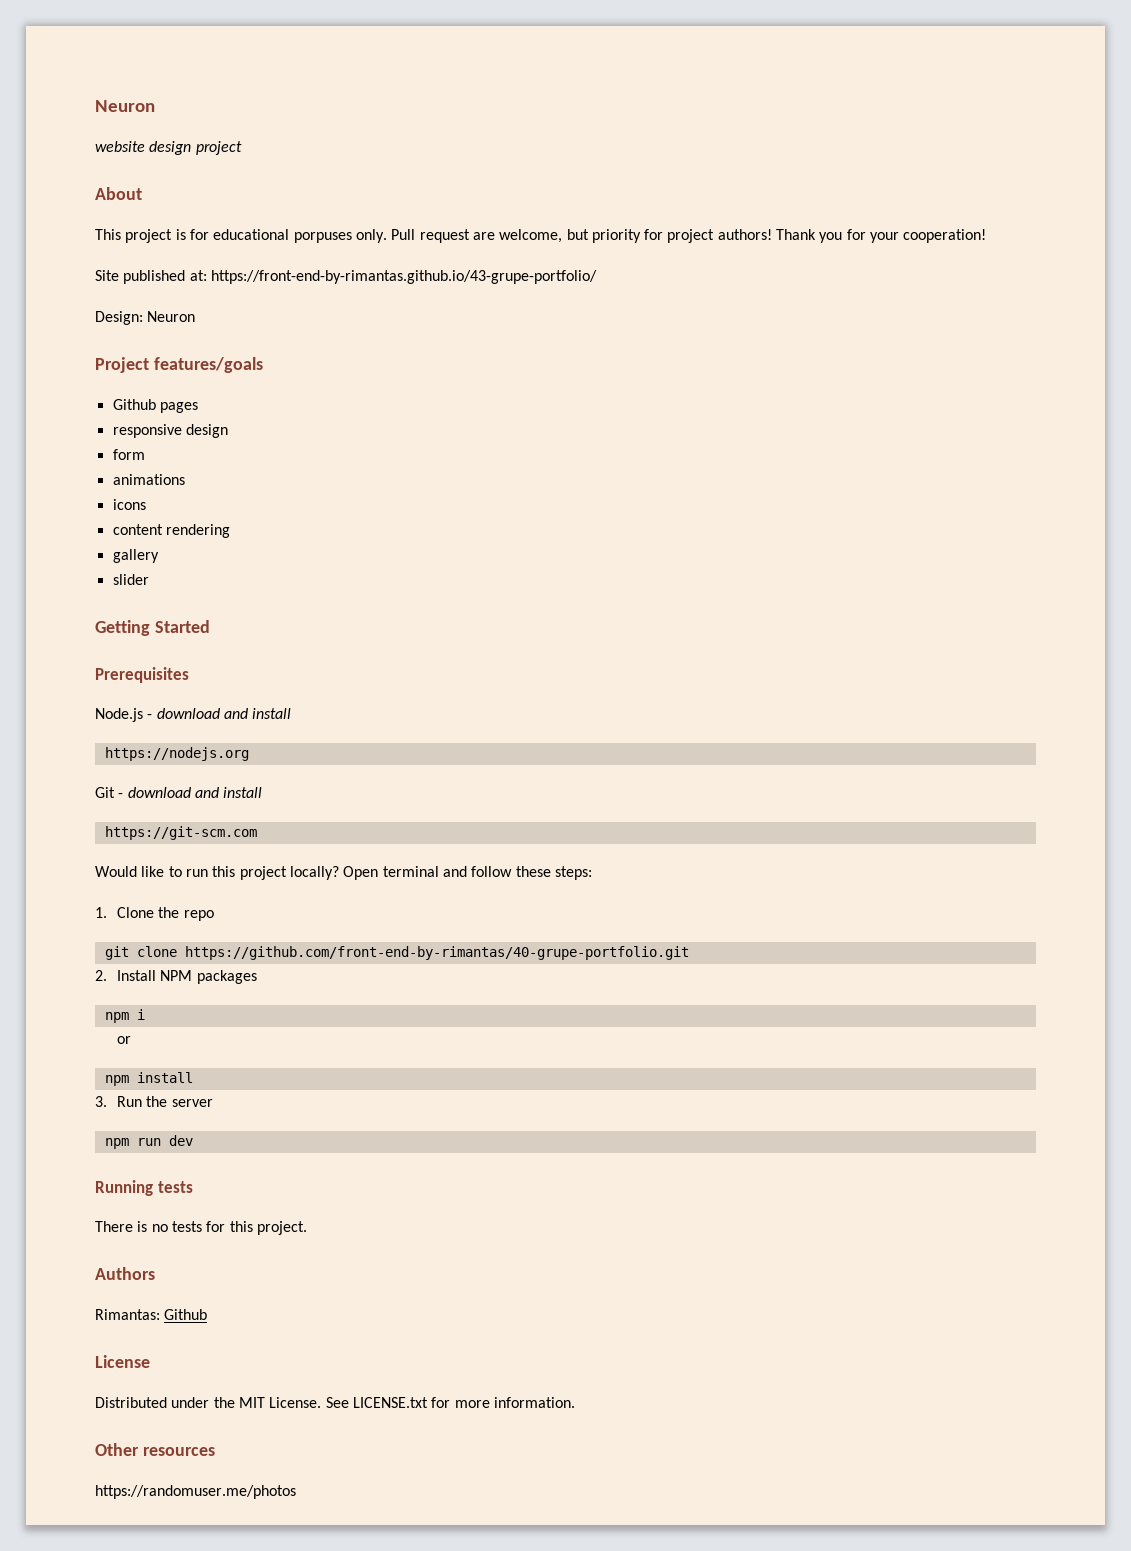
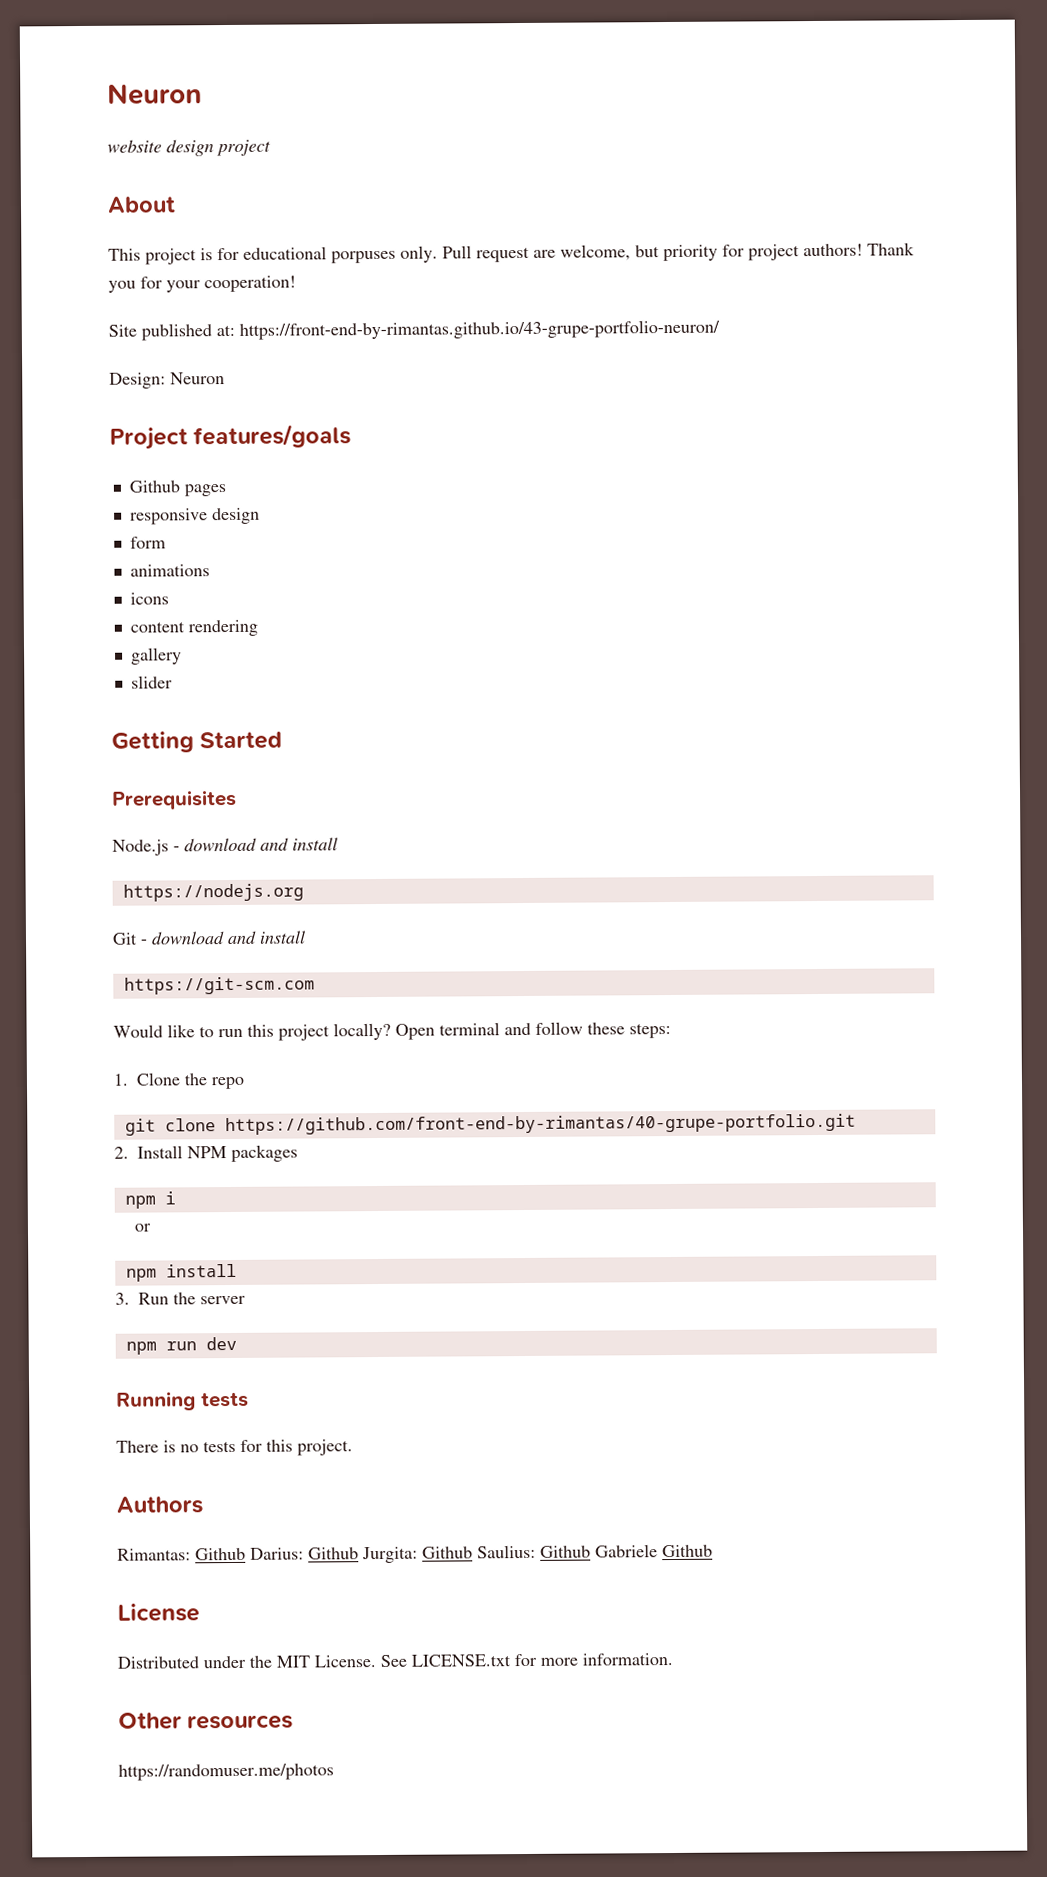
- Site published at: https://front-end-by-rimantas.github.io/43-grupe-portfolio/
+ Site published at: https://front-end-by-rimantas.github.io/43-grupe-portfolio-neuron/
- Rimantas: Github
+ Rimantas: Github Darius: Github Jurgita: Github Saulius: Github Gabriele Github

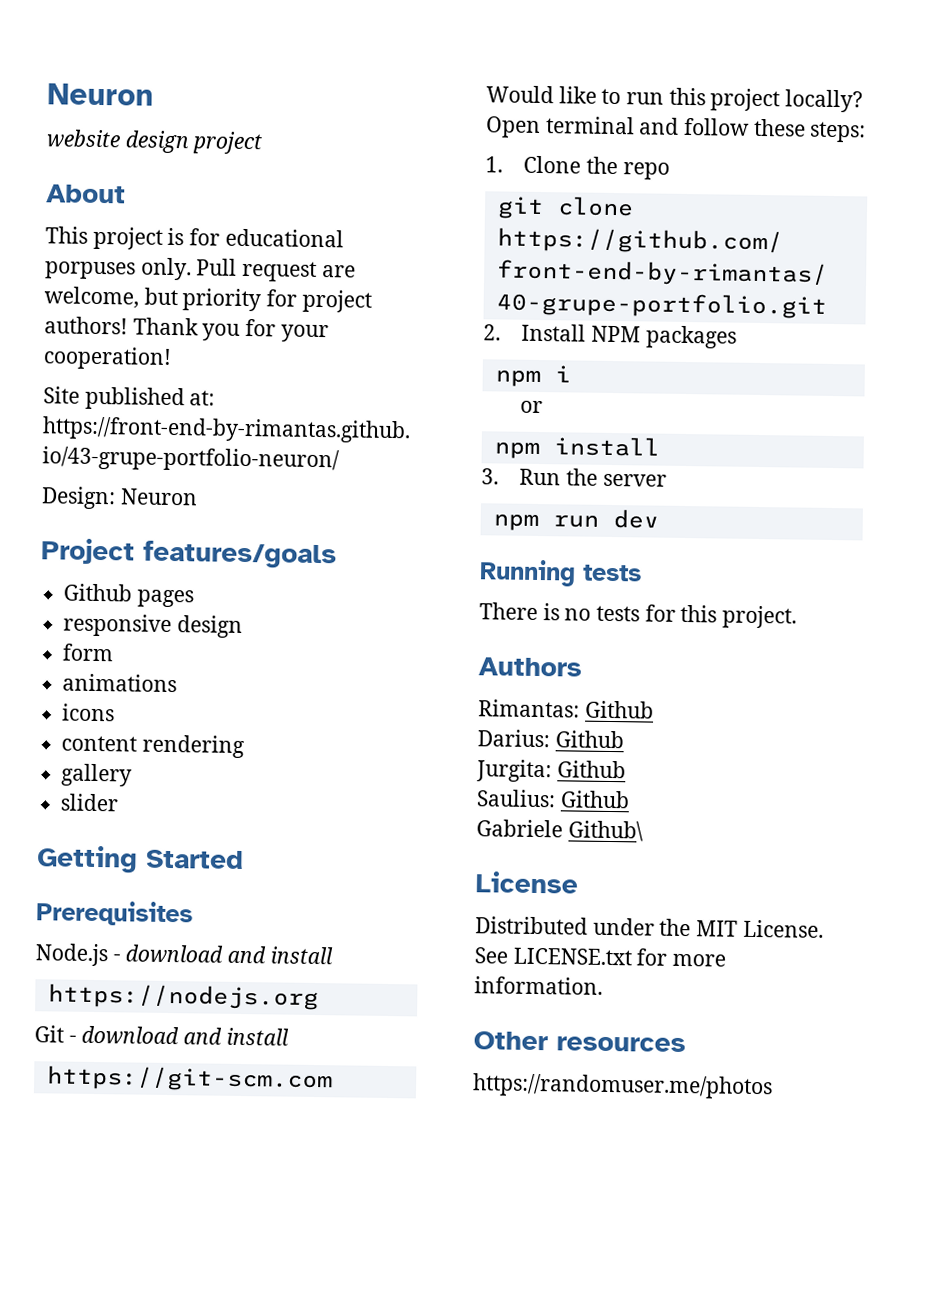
- Rimantas: Github Darius: Github Jurgita: Github Saulius: Github Gabriele Github
+ Rimantas: Github
+ Darius: Github
+ Jurgita: Github
+ Saulius: Github
+ Gabriele Github\

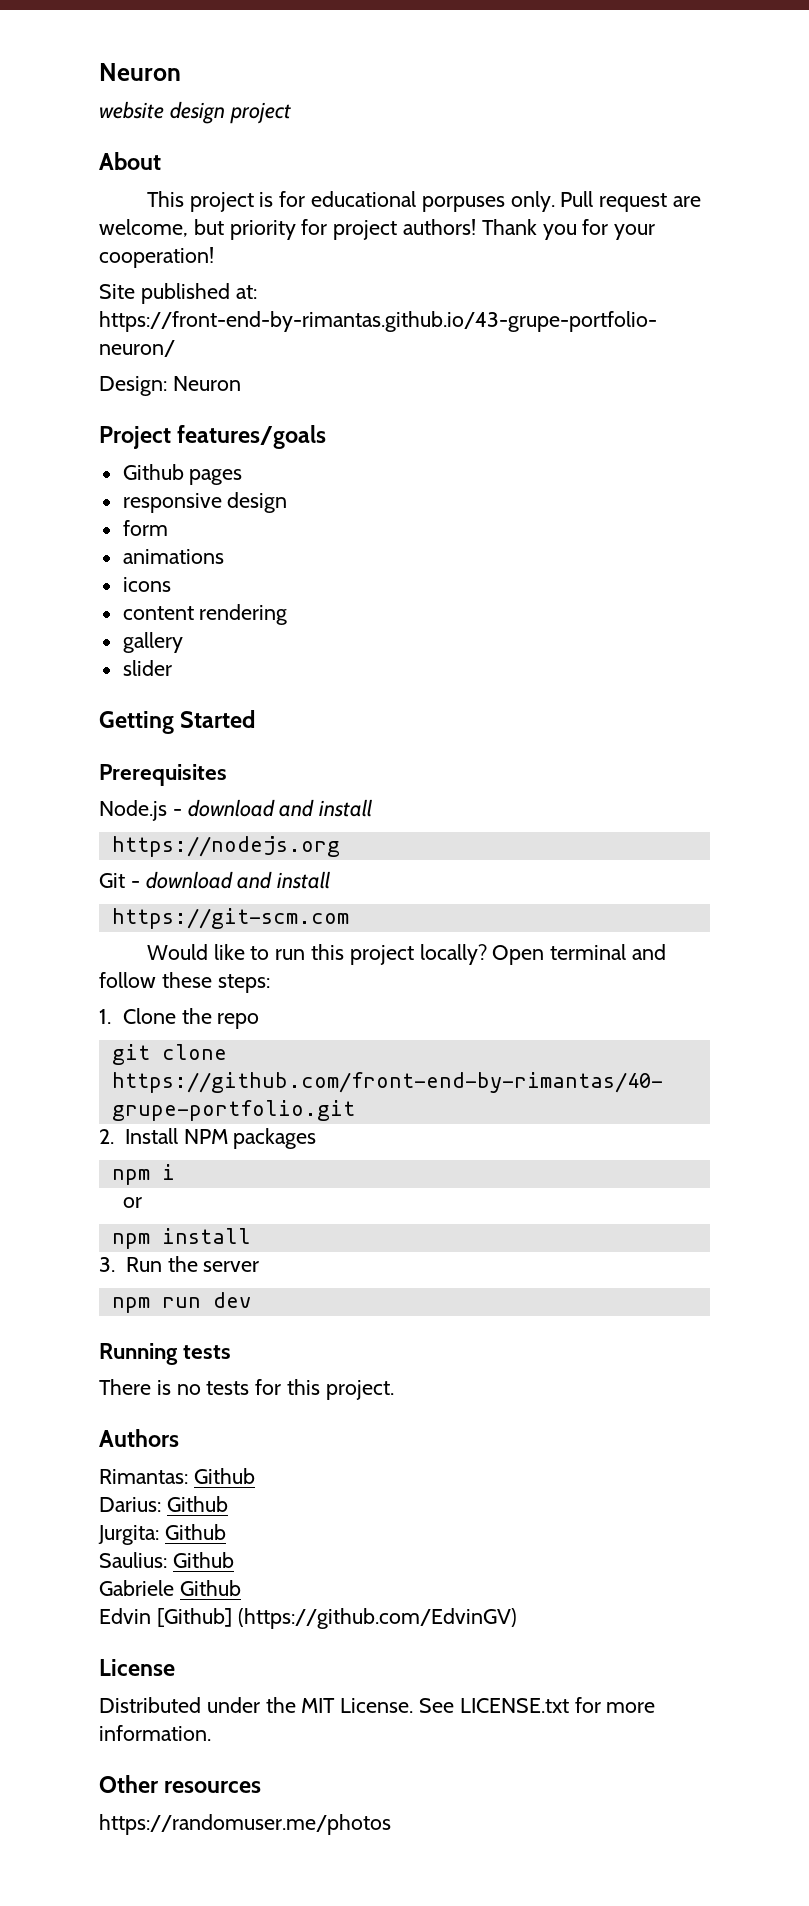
- Gabriele Github\
+ Gabriele Github
+ Edvin [Github] (https://github.com/EdvinGV)

